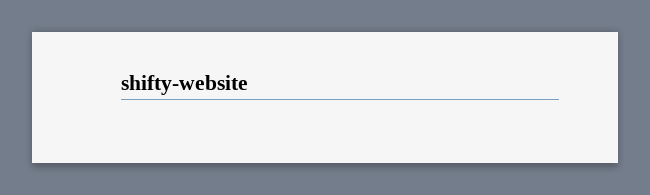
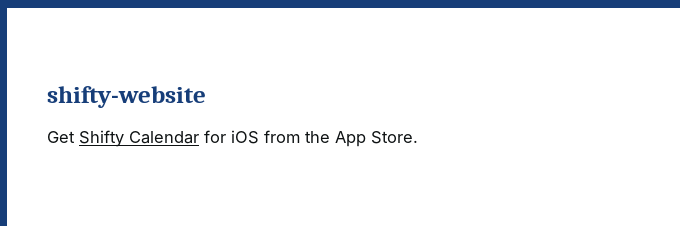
+ Get Shifty Calendar for iOS from the App Store.

